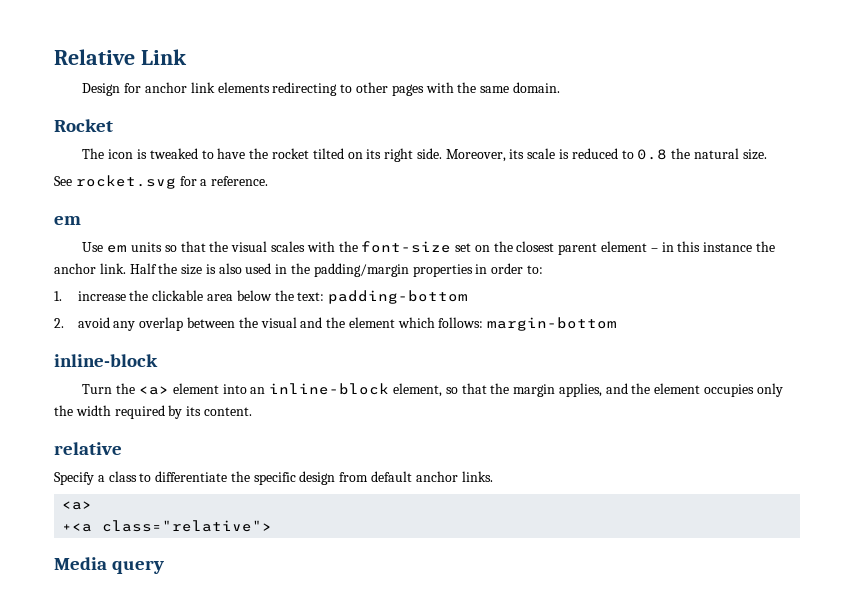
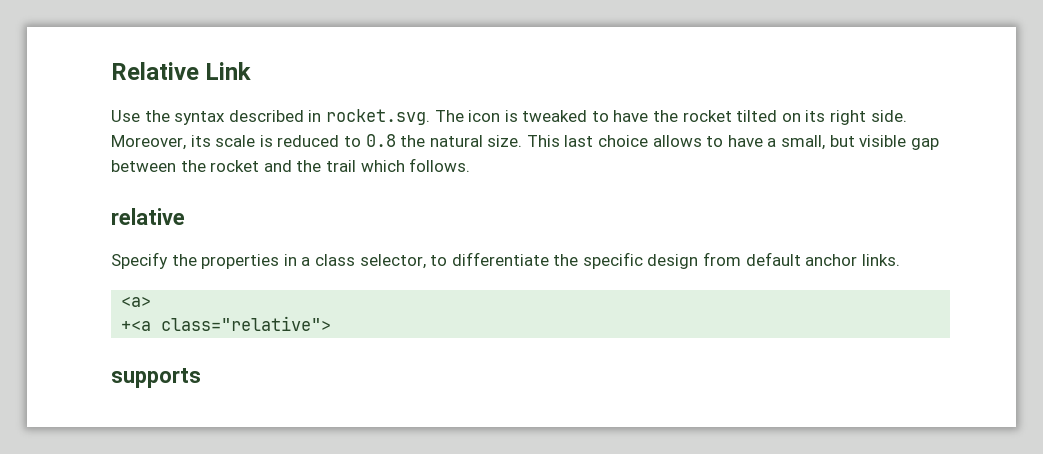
- Design for anchor link elements redirecting to other pages with the same domain.
- Rocket
- The icon is tweaked to have the rocket tilted on its right side.
+ Use the syntax described in rocket.svg. The icon is tweaked to have the rocket tilted on its right side.
- Moreover, its scale is reduced to 0.8 the natural size.
- See rocket.svg for a reference.
- em
- Use em units so that the visual scales with the font-size set on the closest parent element – in this instance the anchor link. Half the size is also used in the padding/margin properties in order to:
- 1. increase the clickable area below the text: padding-bottom
- 2. avoid any overlap between the visual and the element which follows: margin-bottom
- inline-block
- Turn the <a> element into an inline-block element, so that the margin applies, and the element occupies only the width required by its content.
+ Moreover, its scale is reduced to 0.8 the natural size. This last choice allows to have a small, but visible gap between the rocket and the trail which follows.
- Specify a class to differentiate the specific design from default anchor links.
+ Specify the properties in a class selector, to differentiate the specific design from default anchor links.
- Media query
+ supports

